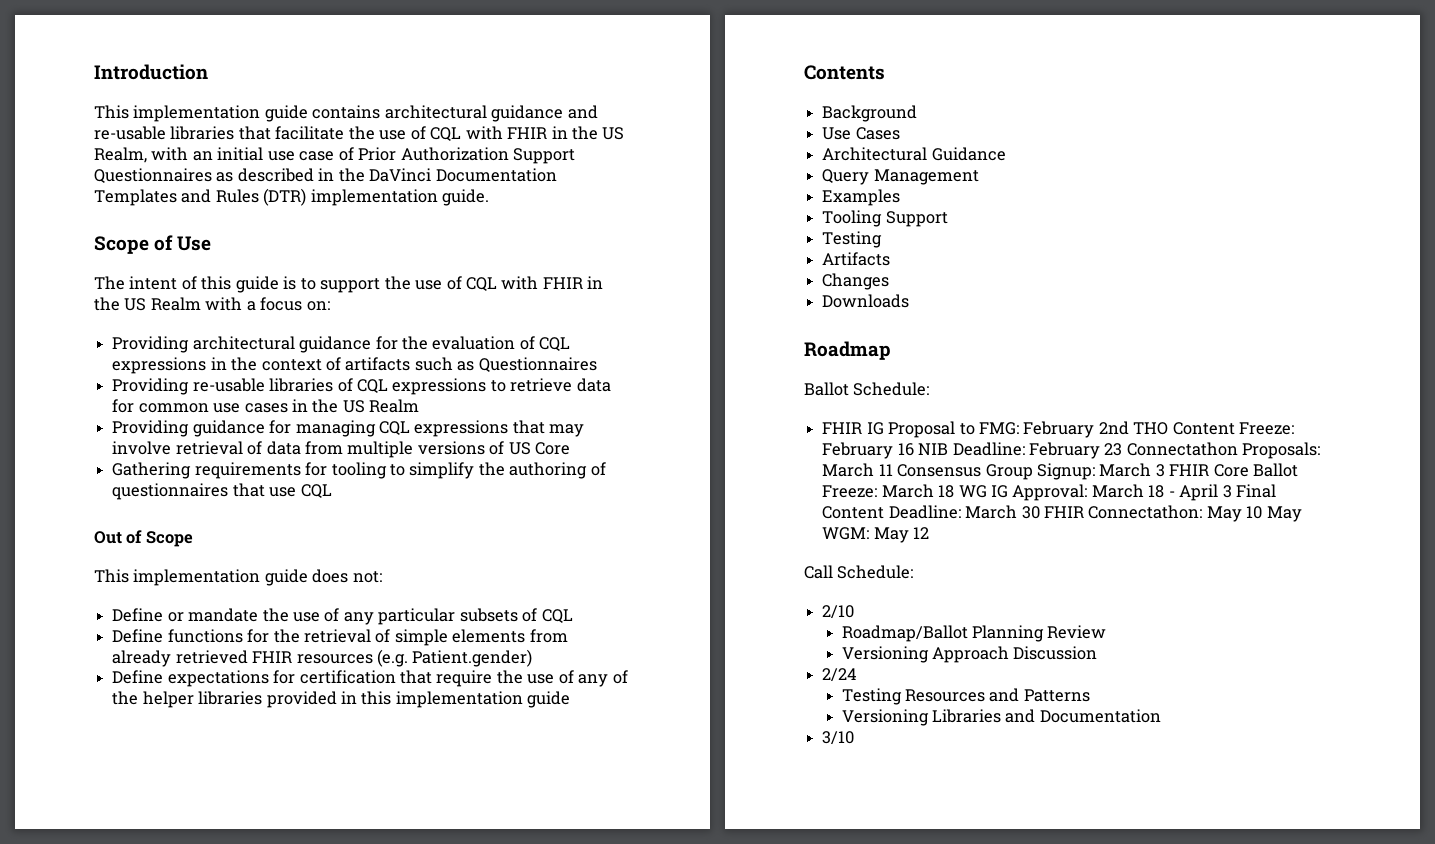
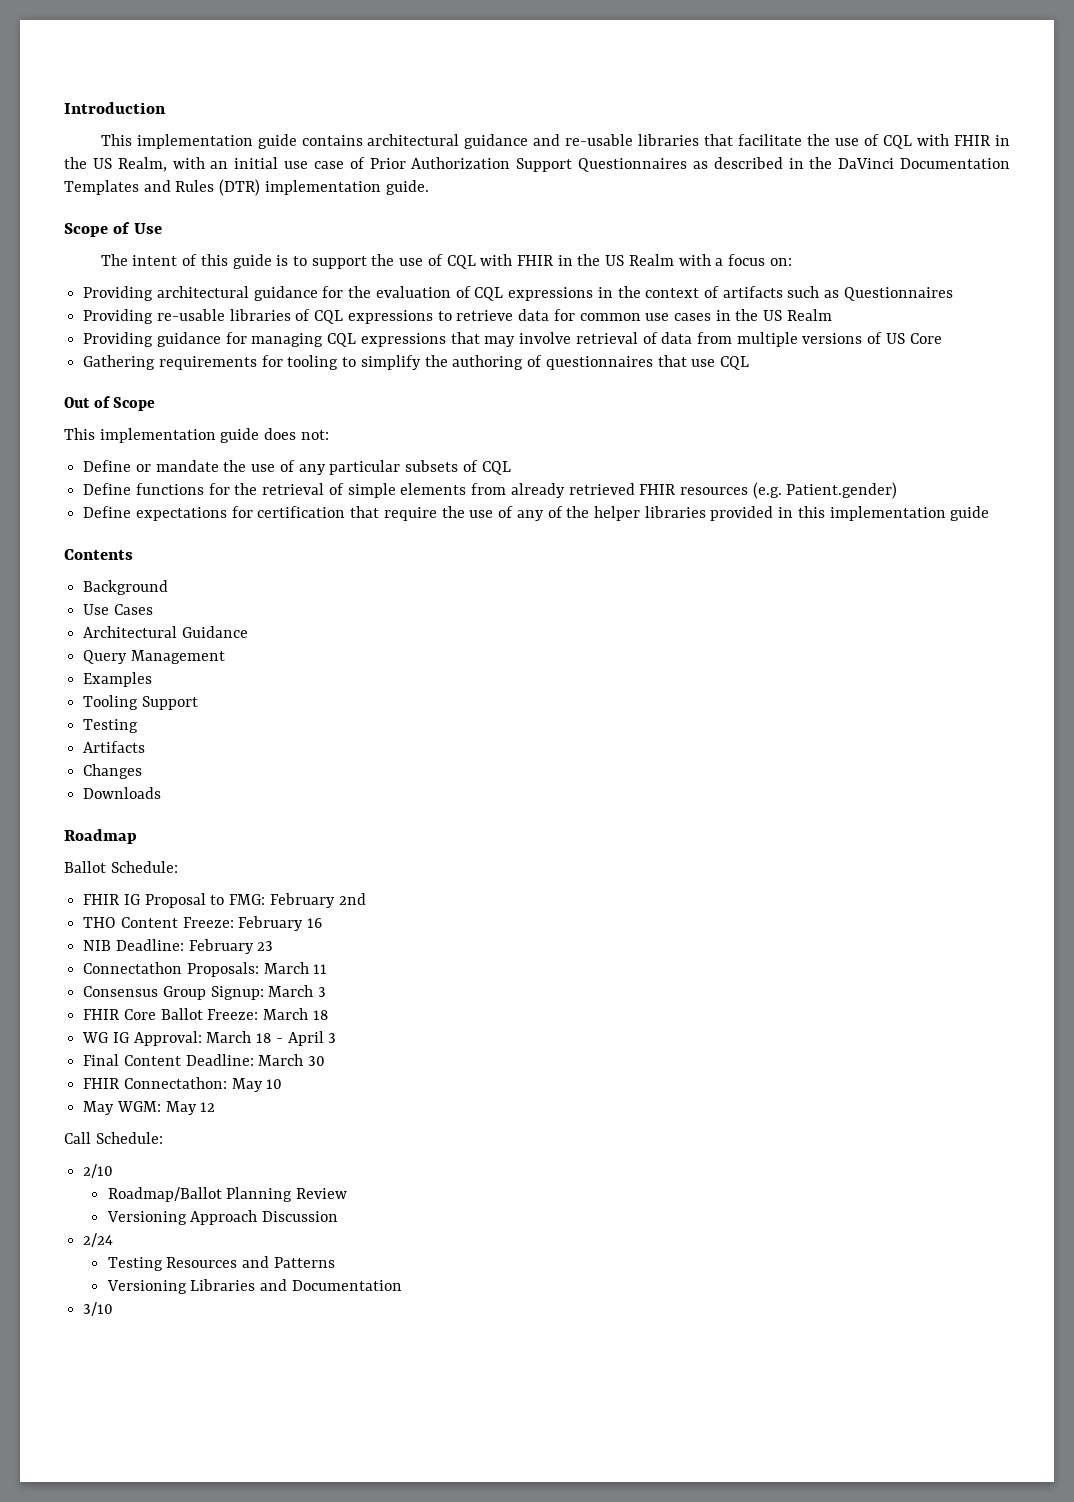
- FHIR IG Proposal to FMG: February 2nd THO Content Freeze: February 16 NIB Deadline: February 23 Connectathon Proposals: March 11 Consensus Group Signup: March 3 FHIR Core Ballot Freeze: March 18 WG IG Approval: March 18 - April 3 Final Content Deadline: March 30 FHIR Connectathon: May 10 May WGM: May 12
+ FHIR IG Proposal to FMG: February 2nd
+ THO Content Freeze: February 16
+ NIB Deadline: February 23
+ Connectathon Proposals: March 11
+ Consensus Group Signup: March 3
+ FHIR Core Ballot Freeze: March 18
+ WG IG Approval: March 18 - April 3
+ Final Content Deadline: March 30
+ FHIR Connectathon: May 10
+ May WGM: May 12

